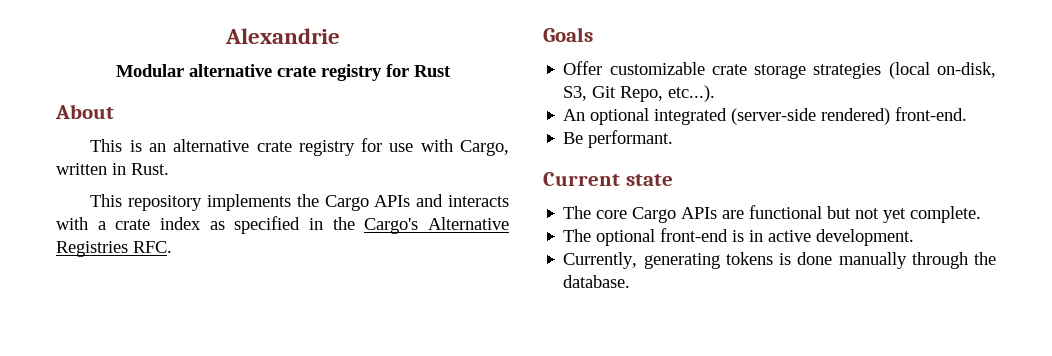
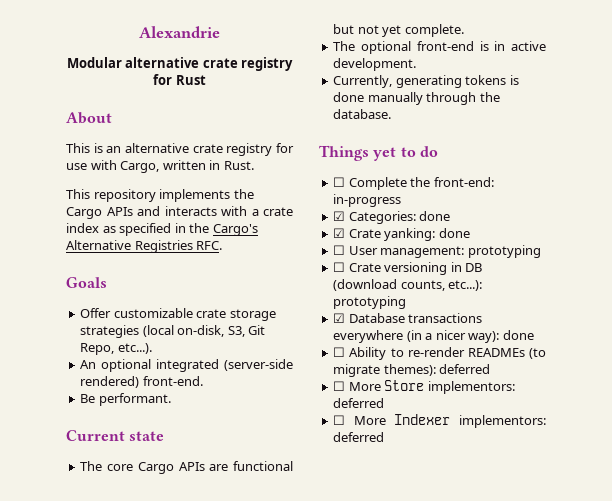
+ Things yet to do
+ ☐ Complete the front-end: in-progress
+ ☑ Categories: done
+ ☑ Crate yanking: done
+ ☐ User management: prototyping
+ ☐ Crate versioning in DB (download counts, etc...): prototyping
+ ☑ Database transactions everywhere (in a nicer way): done
+ ☐ Ability to re-render READMEs (to migrate themes): deferred
+ ☐ More Store implementors: deferred
+ ☐ More Indexer implementors: deferred

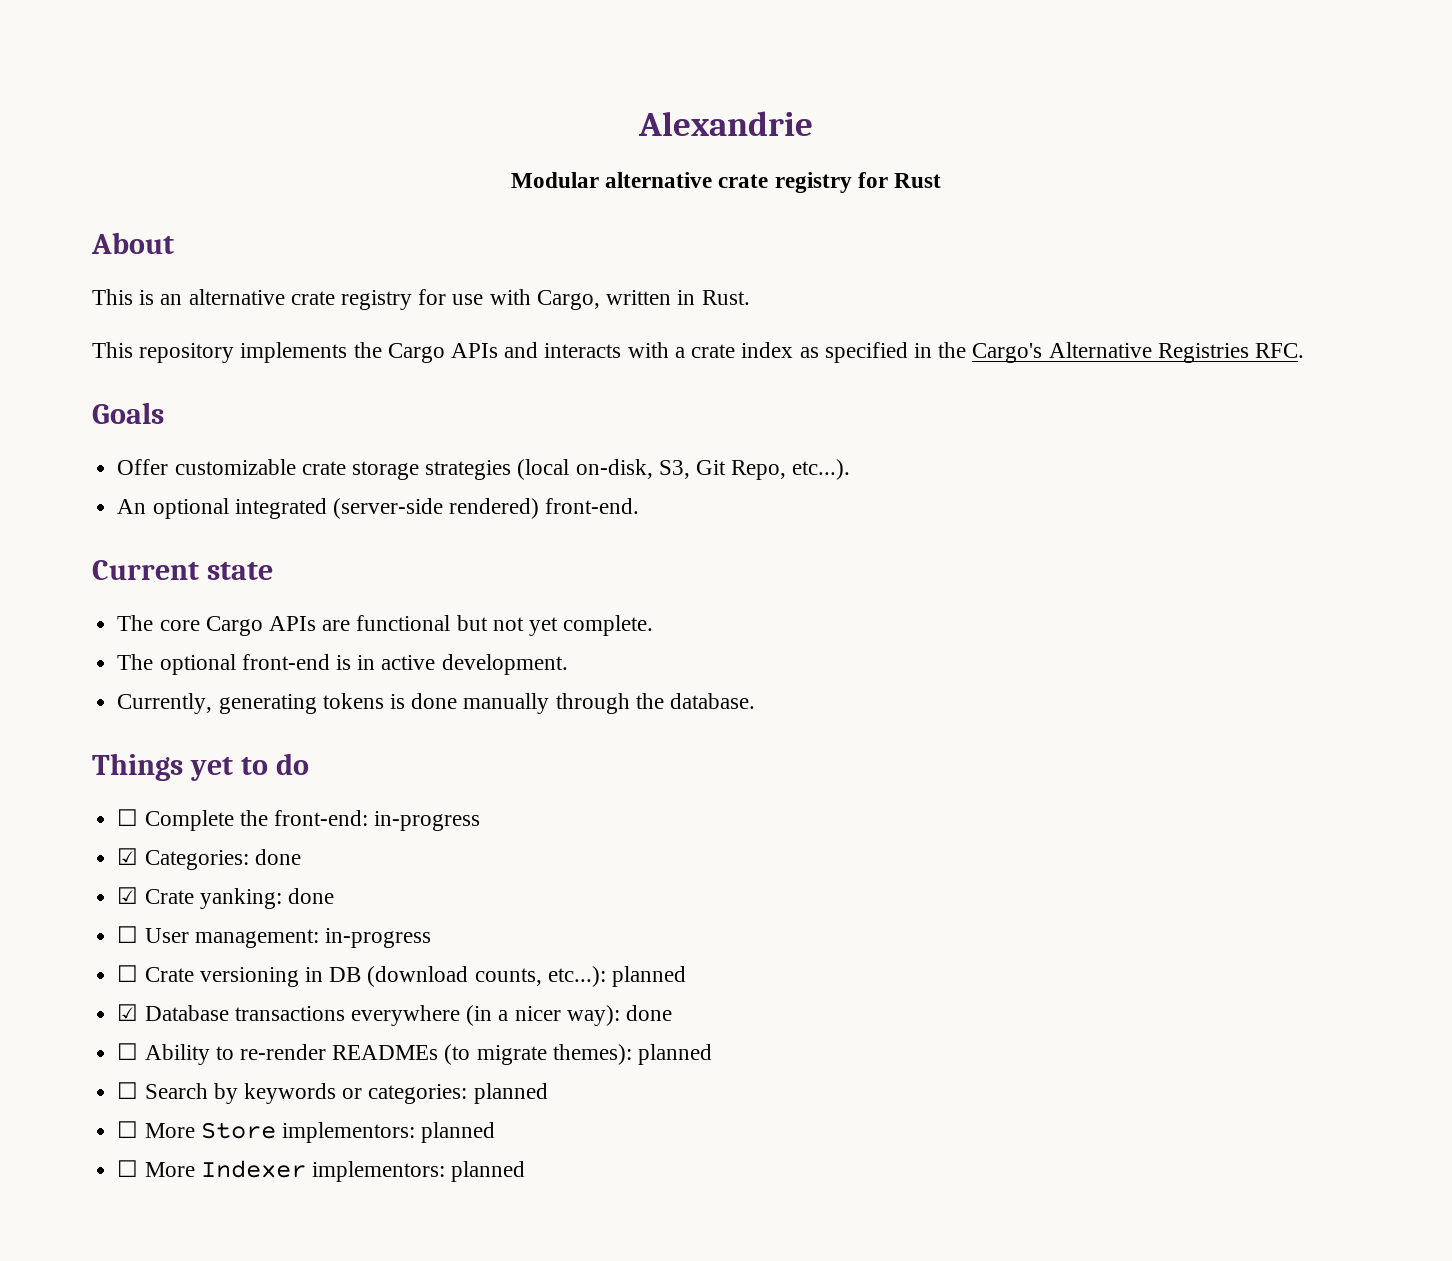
- Be performant.
- ☐ User management: prototyping
+ ☐ User management: in-progress
- ☐ Crate versioning in DB (download counts, etc...): prototyping
+ ☐ Crate versioning in DB (download counts, etc...): planned
- ☐ Ability to re-render READMEs (to migrate themes): deferred
+ ☐ Ability to re-render READMEs (to migrate themes): planned
+ ☐ Search by keywords or categories: planned
- ☐ More Store implementors: deferred
+ ☐ More Store implementors: planned
- ☐ More Indexer implementors: deferred
+ ☐ More Indexer implementors: planned

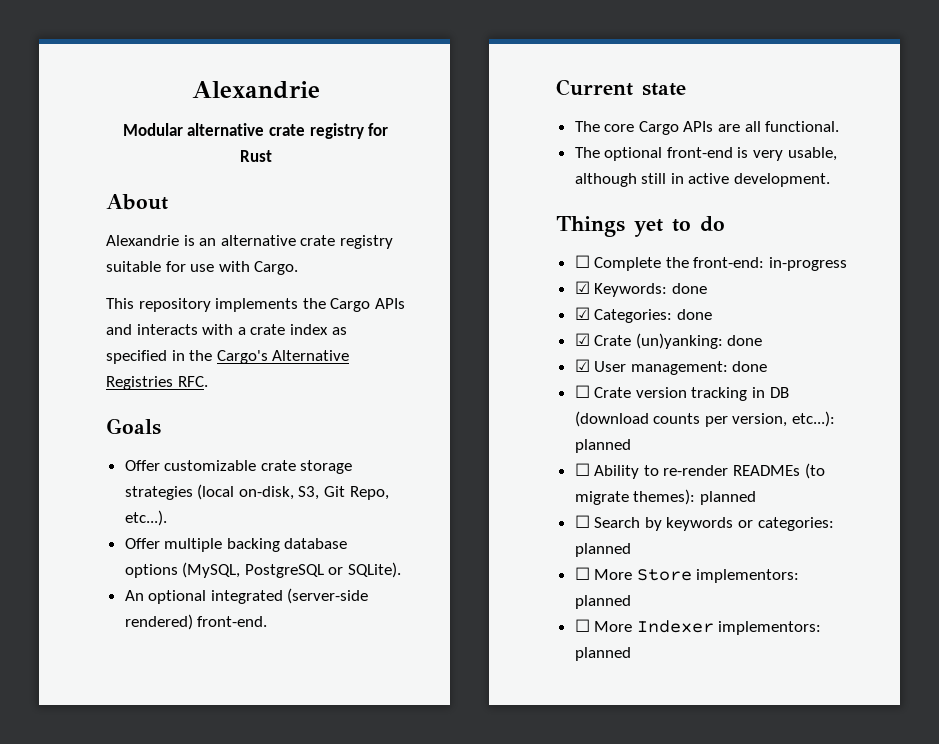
- This is an alternative crate registry for use with Cargo, written in Rust.
+ Alexandrie is an alternative crate registry suitable for use with Cargo.
+ Offer multiple backing database options (MySQL, PostgreSQL or SQLite).
- The core Cargo APIs are functional but not yet complete.
+ The core Cargo APIs are all functional.
- The optional front-end is in active development.
+ The optional front-end is very usable, although still in active development.
- Currently, generating tokens is done manually through the database.
+ ☑ Keywords: done
- ☑ Crate yanking: done
- ☐ User management: in-progress
+ ☑ Crate (un)yanking: done
+ ☑ User management: done
- ☐ Crate versioning in DB (download counts, etc...): planned
+ ☐ Crate version tracking in DB (download counts per version, etc...): planned
- ☑ Database transactions everywhere (in a nicer way): done

